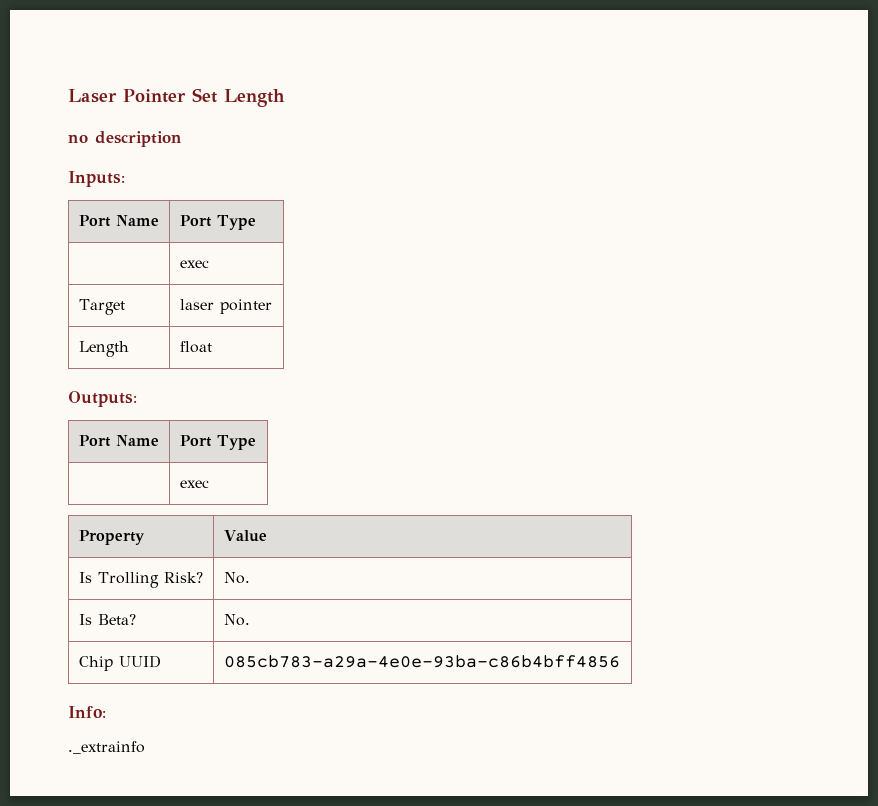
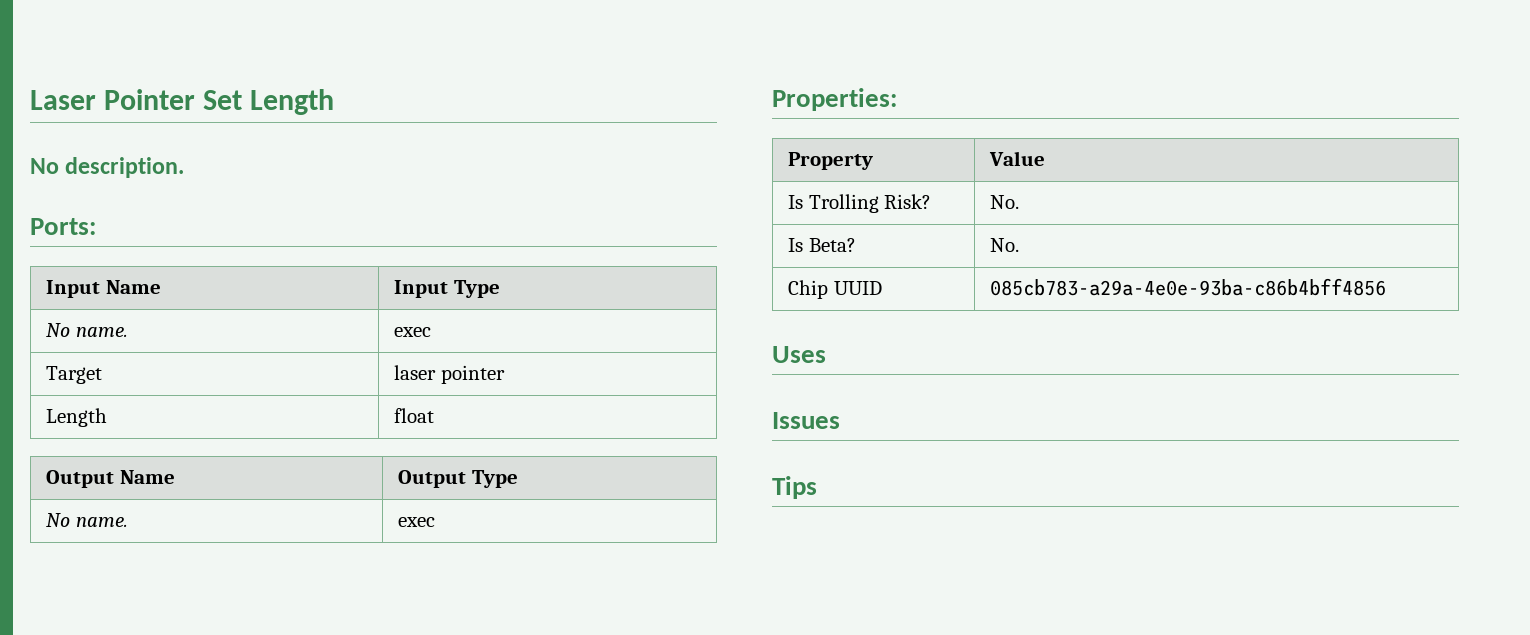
- no description
- Inputs:
- Port Name | Port Type
- | exec
+ No description.
+ Ports:
+ Input Name | Input Type
+ No name. | exec
- Outputs:
- Port Name | Port Type
- | exec
+ Output Name | Output Type
+ No name. | exec
+ Properties:
- Info:
- ._extrainfo
+ Uses
+ Issues
+ Tips

